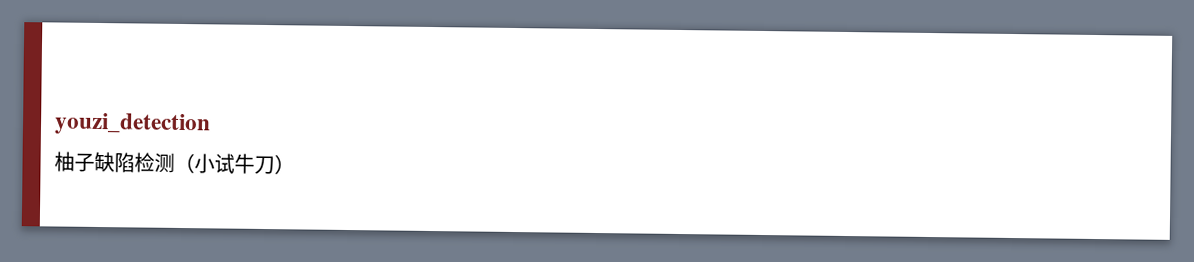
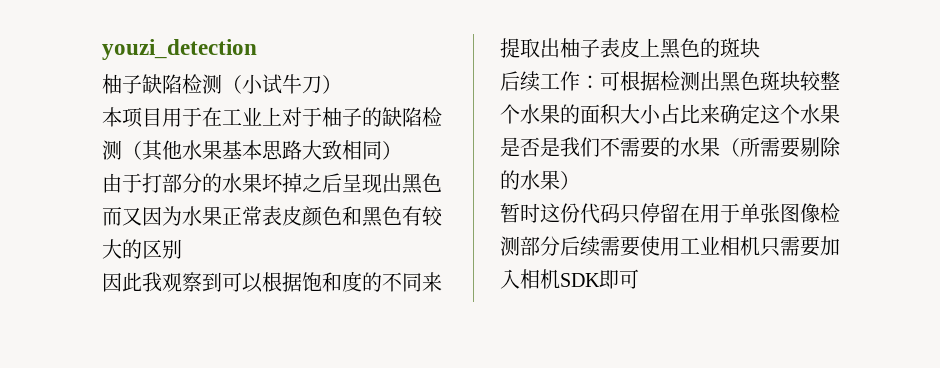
+ 本项目用于在工业上对于柚子的缺陷检测（其他水果基本思路大致相同）
+ 由于打部分的水果坏掉之后呈现出黑色而又因为水果正常表皮颜色和黑色有较大的区别
+ 因此我观察到可以根据饱和度的不同来提取出柚子表皮上黑色的斑块
+ 后续工作：可根据检测出黑色斑块较整个水果的面积大小占比来确定这个水果是否是我们不需要的水果（所需要剔除的水果）
+ 暂时这份代码只停留在用于单张图像检测部分后续需要使用工业相机只需要加入相机SDK即可

